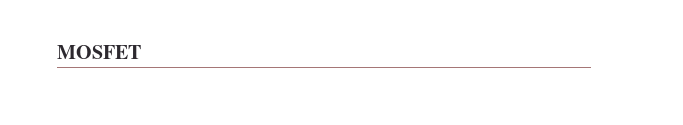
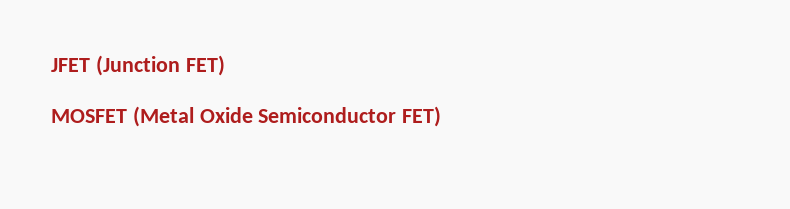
- MOSFET
+ JFET (Junction FET)
+ MOSFET (Metal Oxide Semiconductor FET)

